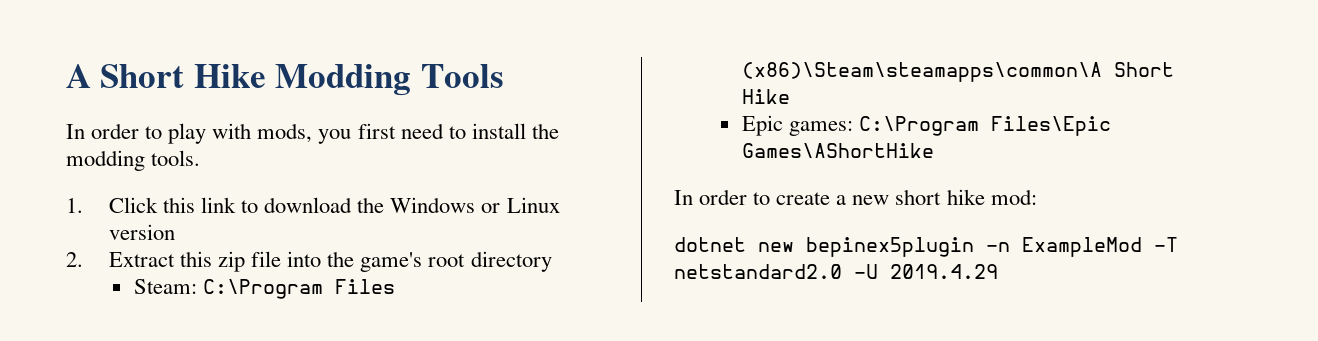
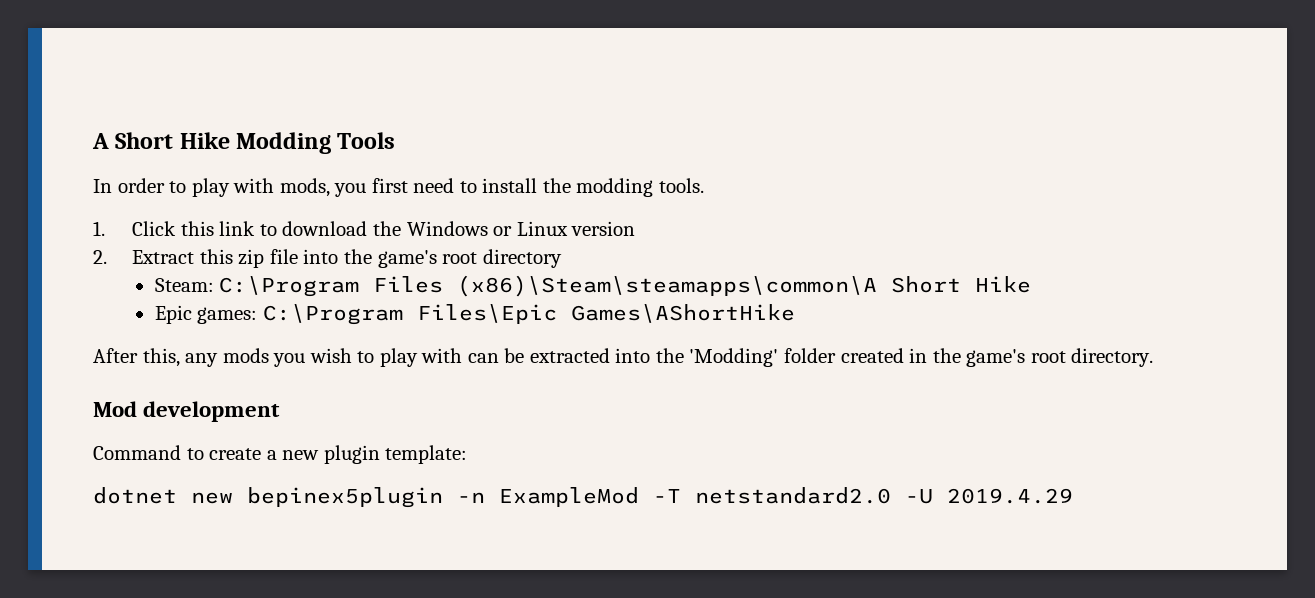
- In order to create a new short hike mod:
+ After this, any mods you wish to play with can be extracted into the 'Modding' folder created in the game's root directory.
+ Mod development
+ Command to create a new plugin template:

